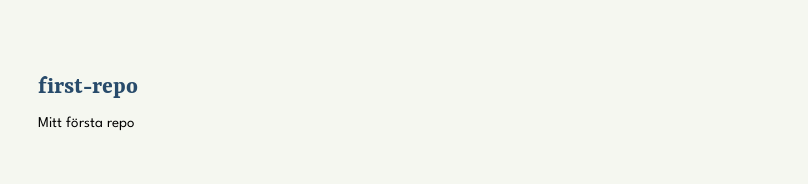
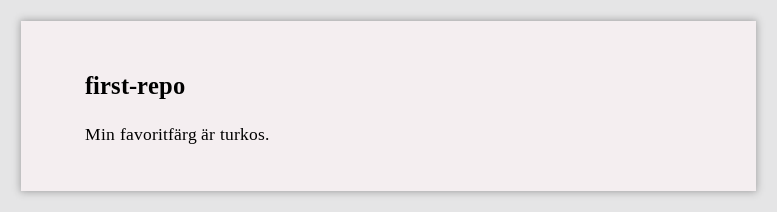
- Mitt första repo
+ Min favoritfärg är turkos.

